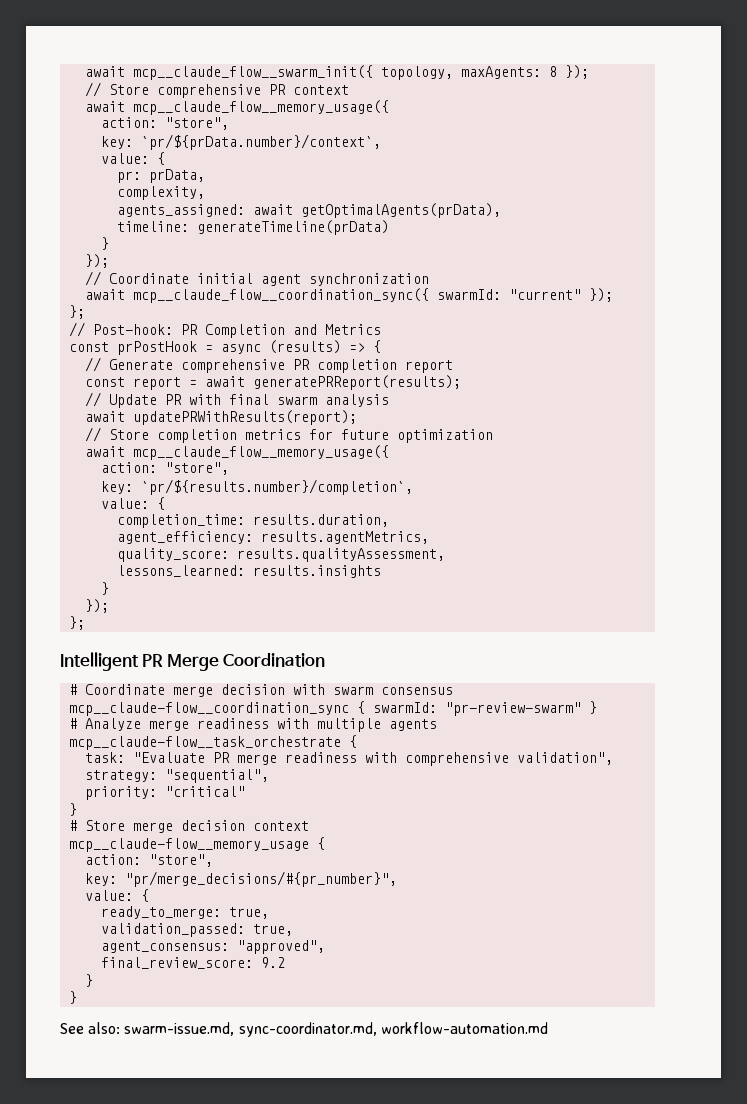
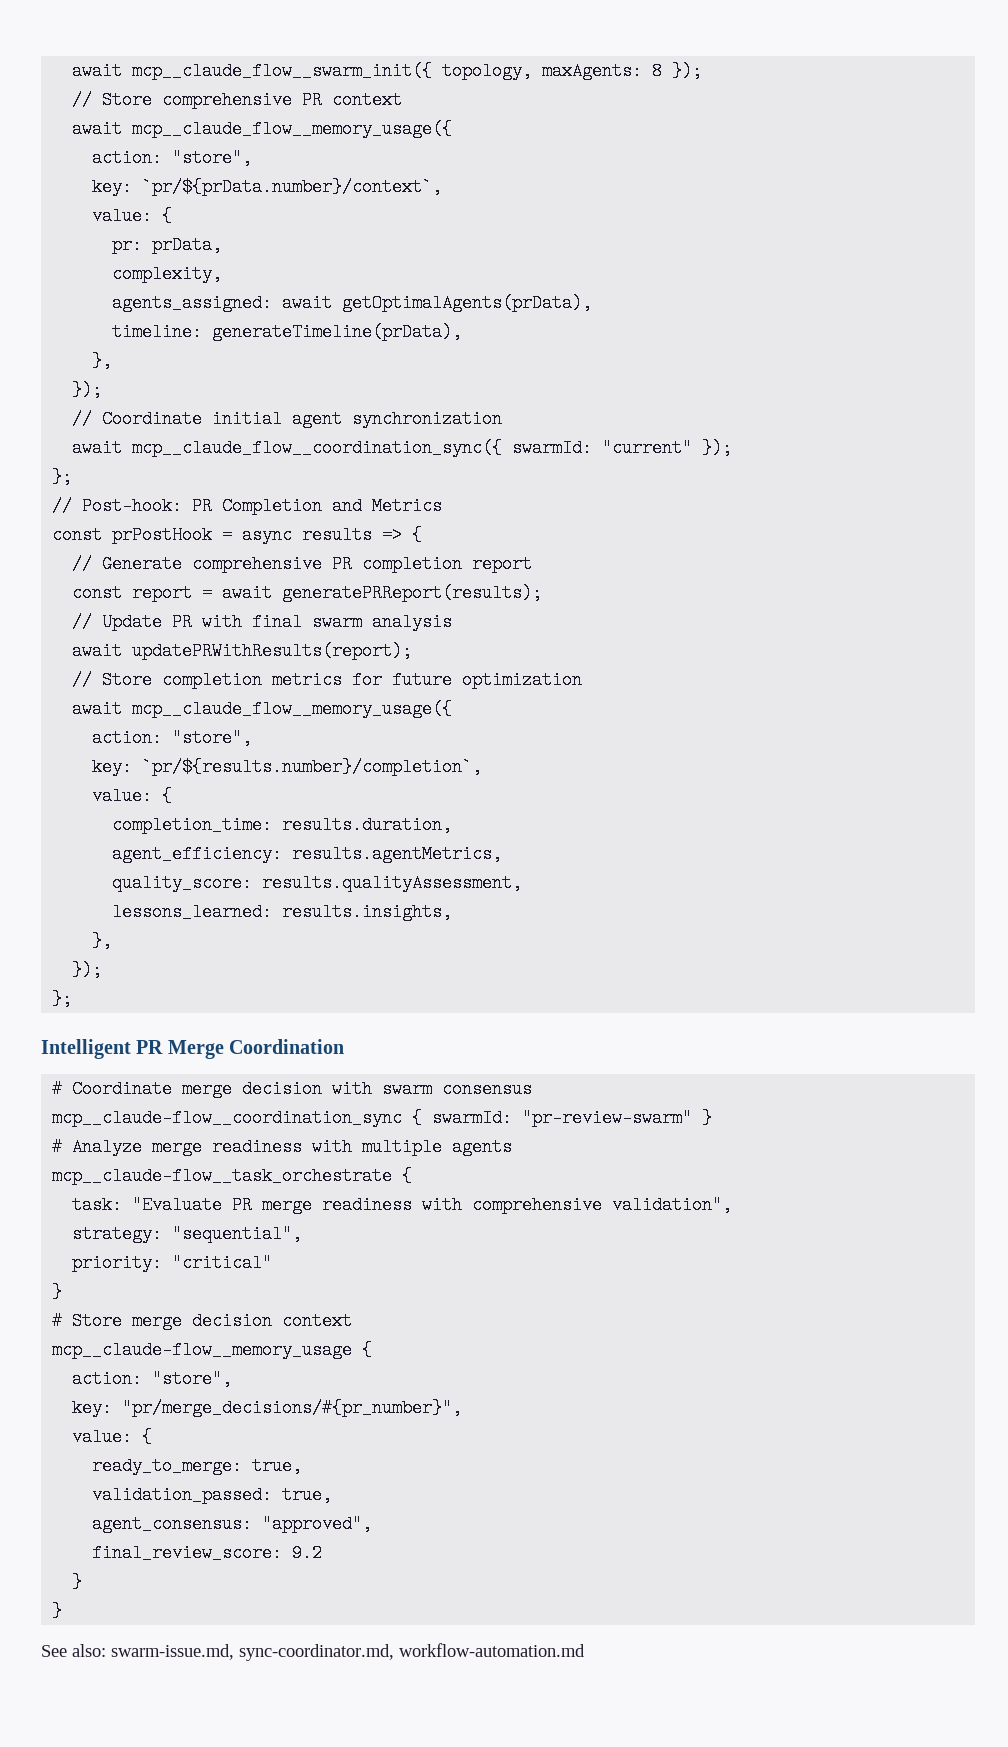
- timeline: generateTimeline(prData)
- }
+ timeline: generateTimeline(prData),
+ },
- const prPostHook = async (results) => {
+ const prPostHook = async results => {
- lessons_learned: results.insights
- }
+ lessons_learned: results.insights,
+ },

